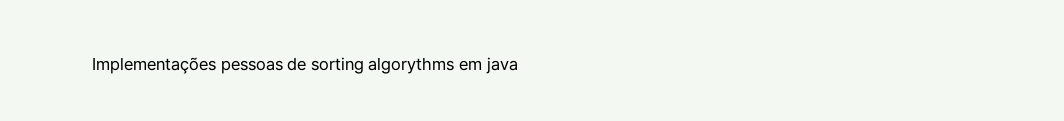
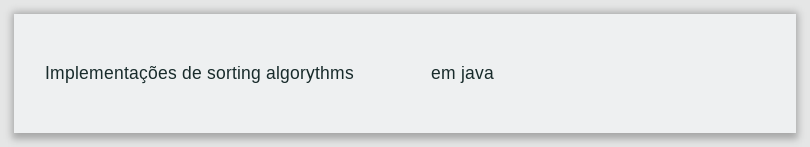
- Implementações pessoas de sorting algorythms em java
+ Implementações de sorting algorythms em java

